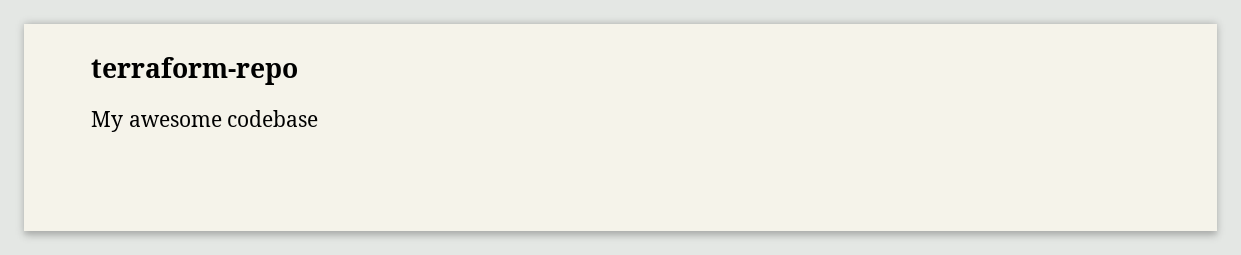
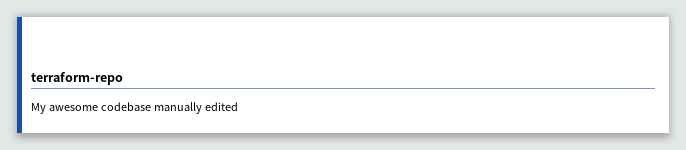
- My awesome codebase
+ My awesome codebase manually edited

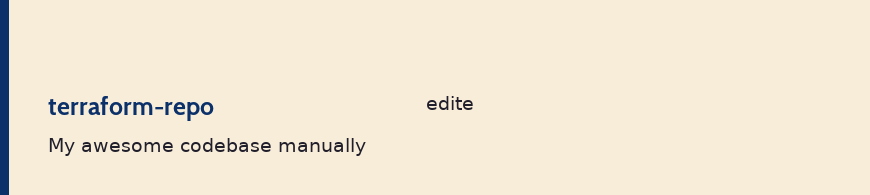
- My awesome codebase manually edited
+ My awesome codebase manually edite

